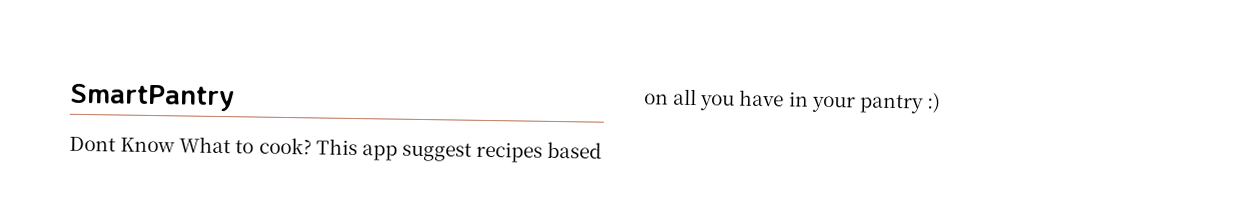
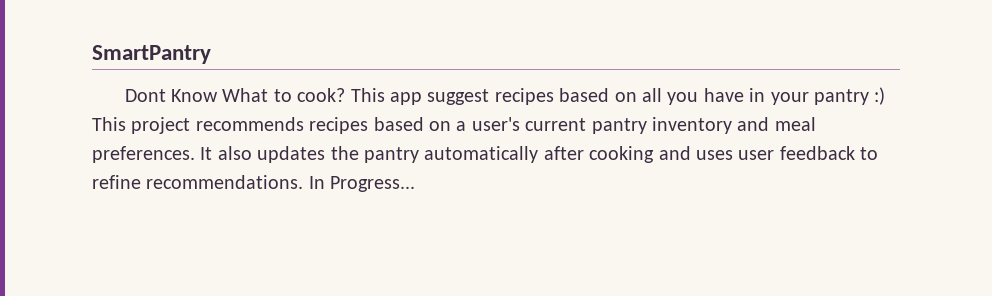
- This app suggest recipes based on all you have in your pantry :)
+ This app suggest recipes based on all you have in your pantry :) This project recommends recipes based on a user's current pantry inventory and meal preferences. It also updates the pantry automatically after cooking and uses user feedback to refine recommendations. In Progress...

